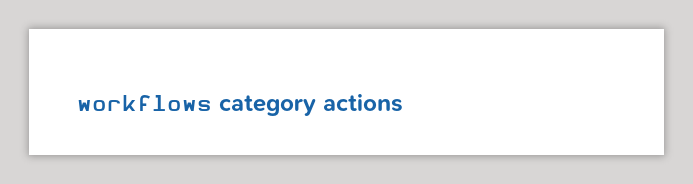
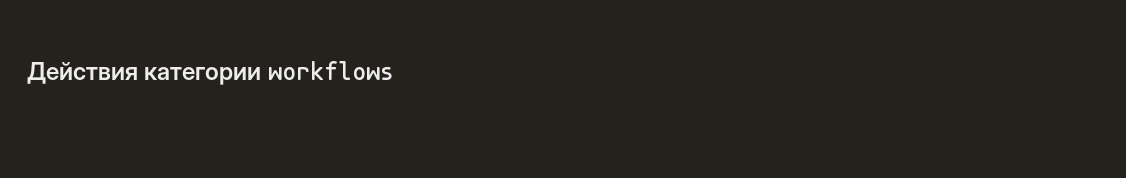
- workflows category actions
+ Действия категории workflows

